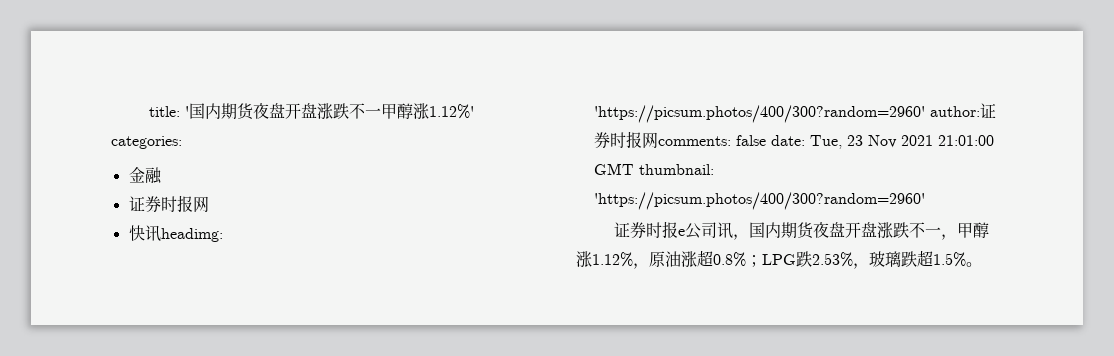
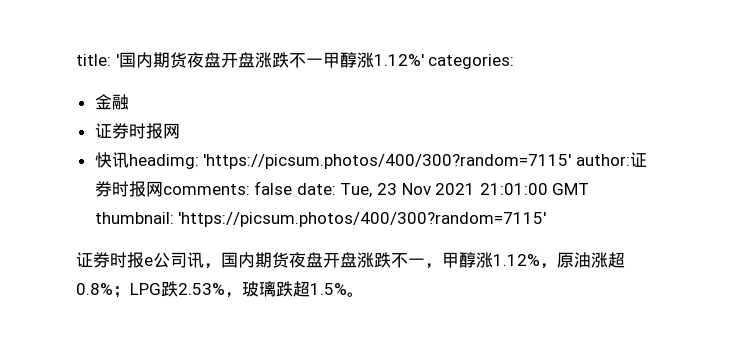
- 快讯headimg: 'https://picsum.photos/400/300?random=2960' author:证券时报网comments: false date: Tue, 23 Nov 2021 21:01:00 GMT thumbnail: 'https://picsum.photos/400/300?random=2960'
+ 快讯headimg: 'https://picsum.photos/400/300?random=7115' author:证券时报网comments: false date: Tue, 23 Nov 2021 21:01:00 GMT thumbnail: 'https://picsum.photos/400/300?random=7115'

